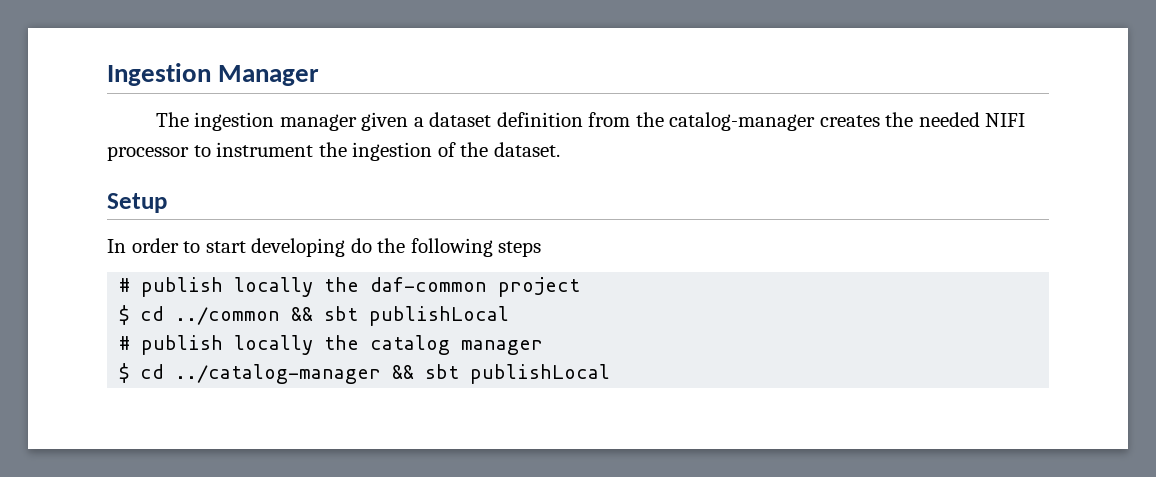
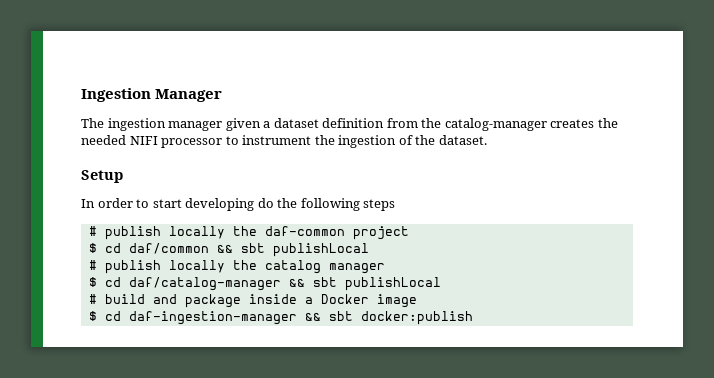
- $ cd ../common && sbt publishLocal
+ $ cd daf/common && sbt publishLocal
- $ cd ../catalog-manager && sbt publishLocal
+ $ cd daf/catalog-manager && sbt publishLocal
+ # build and package inside a Docker image
+ $ cd daf-ingestion-manager && sbt docker:publish

